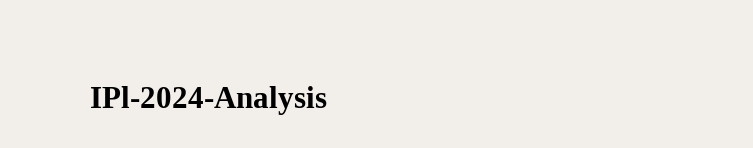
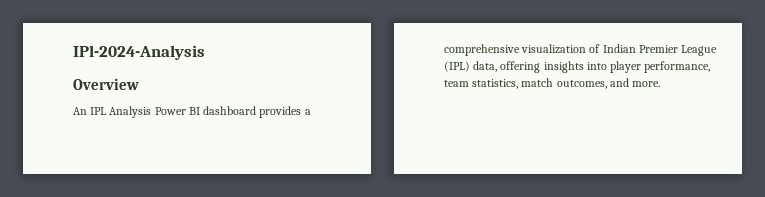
+ Overview
+ An IPL Analysis Power BI dashboard provides a comprehensive visualization of Indian Premier League (IPL) data, offering insights into player performance, team statistics, match outcomes, and more.

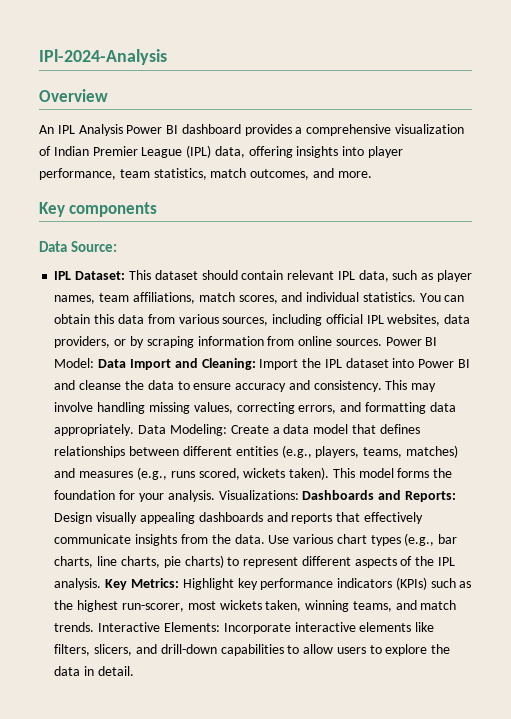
+ Key components
+ Data Source:
+ IPL Dataset: This dataset should contain relevant IPL data, such as player names, team affiliations, match scores, and individual statistics. You can obtain this data from various sources, including official IPL websites, data providers, or by scraping information from online sources. Power BI Model: Data Import and Cleaning: Import the IPL dataset into Power BI and cleanse the data to ensure accuracy and consistency. This may involve handling missing values, correcting errors, and formatting data appropriately. Data Modeling: Create a data model that defines relationships between different entities (e.g., players, teams, matches) and measures (e.g., runs scored, wickets taken). This model forms the foundation for your analysis. Visualizations: Dashboards and Reports: Design visually appealing dashboards and reports that effectively communicate insights from the data. Use various chart types (e.g., bar charts, line charts, pie charts) to represent different aspects of the IPL analysis. Key Metrics: Highlight key performance indicators (KPIs) such as the highest run-scorer, most wickets taken, winning teams, and match trends. Interactive Elements: Incorporate interactive elements like filters, slicers, and drill-down capabilities to allow users to explore the data in detail.

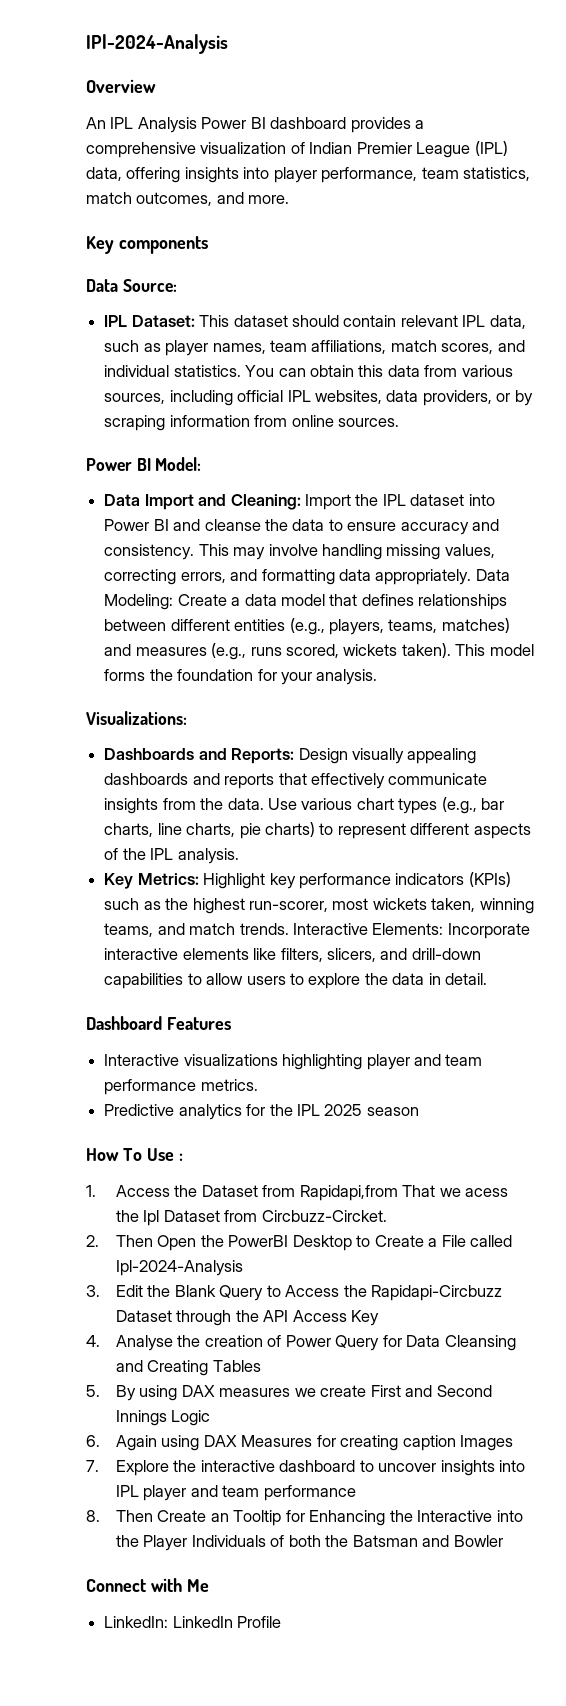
- You can obtain this data from various sources, including official IPL websites, data providers, or by scraping information from online sources. Power BI Model: Data Import and Cleaning: Import the IPL dataset into Power BI and cleanse the data to ensure accuracy and consistency.
+ You can obtain this data from various sources, including official IPL websites, data providers, or by scraping information from online sources.
+ Power BI Model:
+ Data Import and Cleaning: Import the IPL dataset into Power BI and cleanse the data to ensure accuracy and consistency.
- This model forms the foundation for your analysis. Visualizations: Dashboards and Reports: Design visually appealing dashboards and reports that effectively communicate insights from the data.
+ This model forms the foundation for your analysis.
+ Visualizations:
+ Dashboards and Reports: Design visually appealing dashboards and reports that effectively communicate insights from the data.
- Use various chart types (e.g., bar charts, line charts, pie charts) to represent different aspects of the IPL analysis. Key Metrics: Highlight key performance indicators (KPIs) such as the highest run-scorer, most wickets taken, winning teams, and match trends.
+ Use various chart types (e.g., bar charts, line charts, pie charts) to represent different aspects of the IPL analysis.
+ Key Metrics: Highlight key performance indicators (KPIs) such as the highest run-scorer, most wickets taken, winning teams, and match trends.
+ Dashboard Features
+ Interactive visualizations highlighting player and team performance metrics.
+ Predictive analytics for the IPL 2025 season
+ How To Use :
+ 1. Access the Dataset from Rapidapi,from That we acess the Ipl Dataset from Circbuzz-Circket.
+ 2. Then Open the PowerBI Desktop to Create a File called Ipl-2024-Analysis
+ 3. Edit the Blank Query to Access the Rapidapi-Circbuzz Dataset through the API Access Key
+ 4. Analyse the creation of Power Query for Data Cleansing and Creating Tables
+ 5. By using DAX measures we create First and Second Innings Logic
+ 6. Again using DAX Measures for creating caption Images
+ 7. Explore the interactive dashboard to uncover insights into IPL player and team performance
+ 8. Then Create an Tooltip for Enhancing the Interactive into the Player Individuals of both the Batsman and Bowler
+ Connect with Me
+ LinkedIn: LinkedIn Profile

